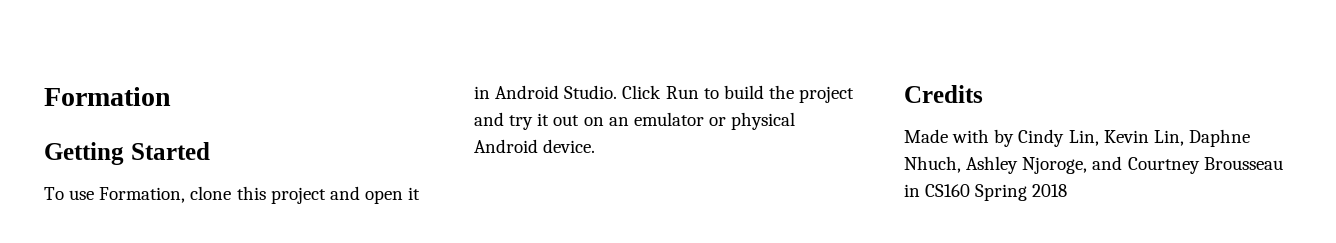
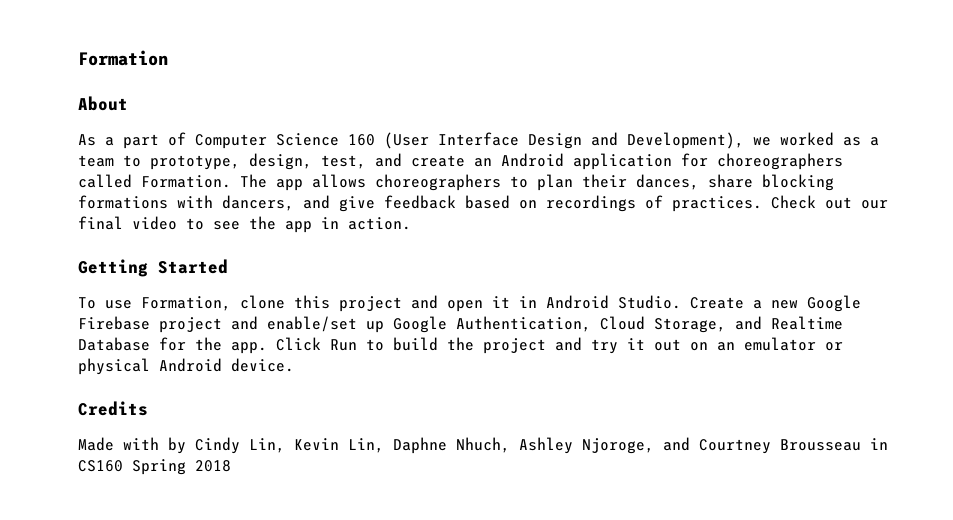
+ About
+ As a part of Computer Science 160 (User Interface Design and Development), we worked as a team to prototype, design, test, and create an Android application for choreographers called Formation. The app allows choreographers to plan their dances, share blocking formations with dancers, and give feedback based on recordings of practices. Check out our final video to see the app in action.
+ Create a new Google Firebase project and enable/set up Google Authentication, Cloud Storage, and Realtime Database for the app.

